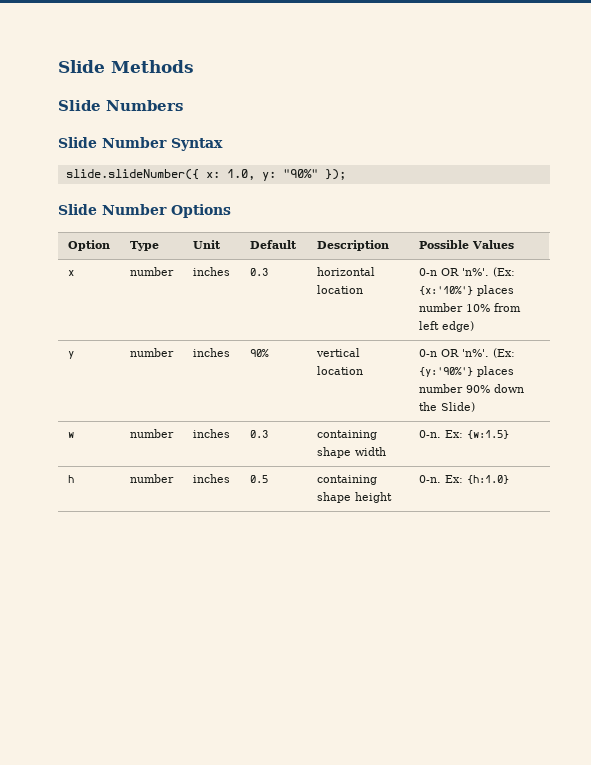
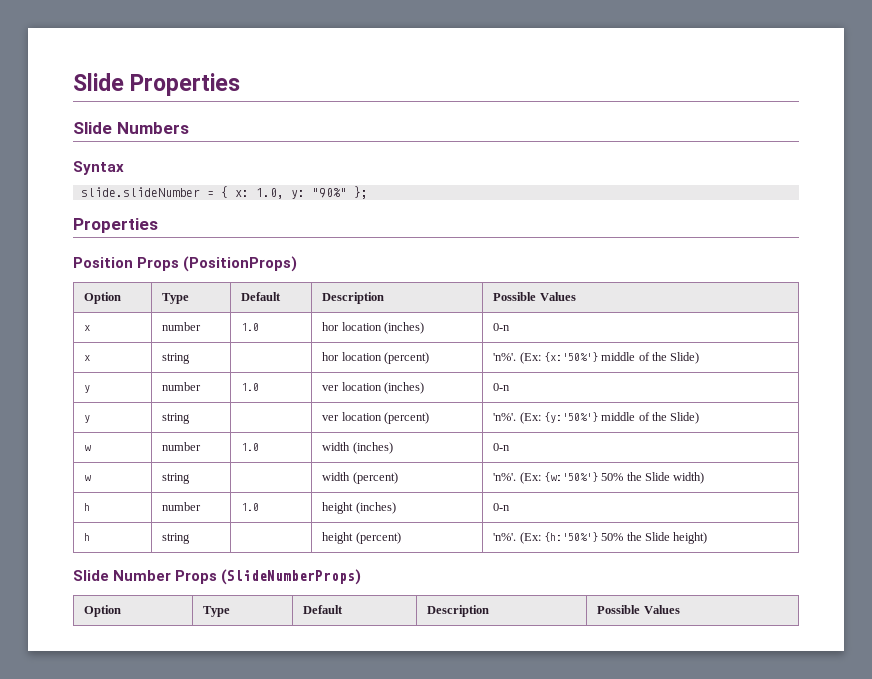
- Slide Methods
+ Slide Properties
- Slide Number Syntax
+ Syntax
- slide.slideNumber({ x: 1.0, y: "90%" });
- Slide Number Options
- Option | Type | Unit | Default | Description | Possible Values
+ slide.slideNumber = { x: 1.0, y: "90%" };
+ Properties
+ Position Props (PositionProps)
+ Option | Type | Default | Description | Possible Values
- x | number | inches | 0.3 | horizontal location | 0-n OR 'n%'. (Ex: {x:'10%'} places number 10% from left edge)
+ x | number | 1.0 | hor location (inches) | 0-n
+ x | string | | hor location (percent) | 'n%'. (Ex: {x:'50%'} middle of the Slide)
- y | number | inches | 90% | vertical location | 0-n OR 'n%'. (Ex: {y:'90%'} places number 90% down the Slide)
- w | number | inches | 0.3 | containing shape width | 0-n. Ex: {w:1.5}
- h | number | inches | 0.5 | containing shape height | 0-n. Ex: {h:1.0}
+ y | number | 1.0 | ver location (inches) | 0-n
+ y | string | | ver location (percent) | 'n%'. (Ex: {y:'50%'} middle of the Slide)
+ w | number | 1.0 | width (inches) | 0-n
+ w | string | | width (percent) | 'n%'. (Ex: {w:'50%'} 50% the Slide width)
+ h | number | 1.0 | height (inches) | 0-n
+ h | string | | height (percent) | 'n%'. (Ex: {h:'50%'} 50% the Slide height)
+ Slide Number Props (SlideNumberProps)
+ Option | Type | Default | Description | Possible Values

